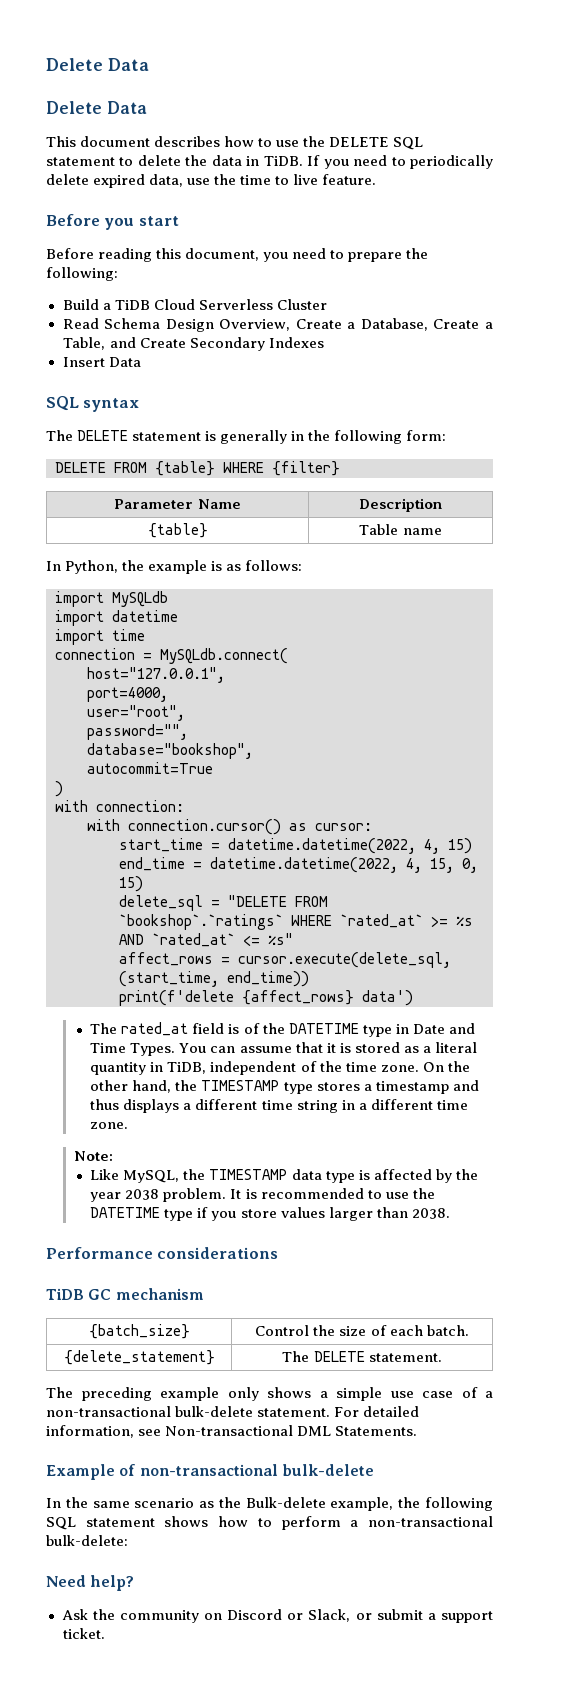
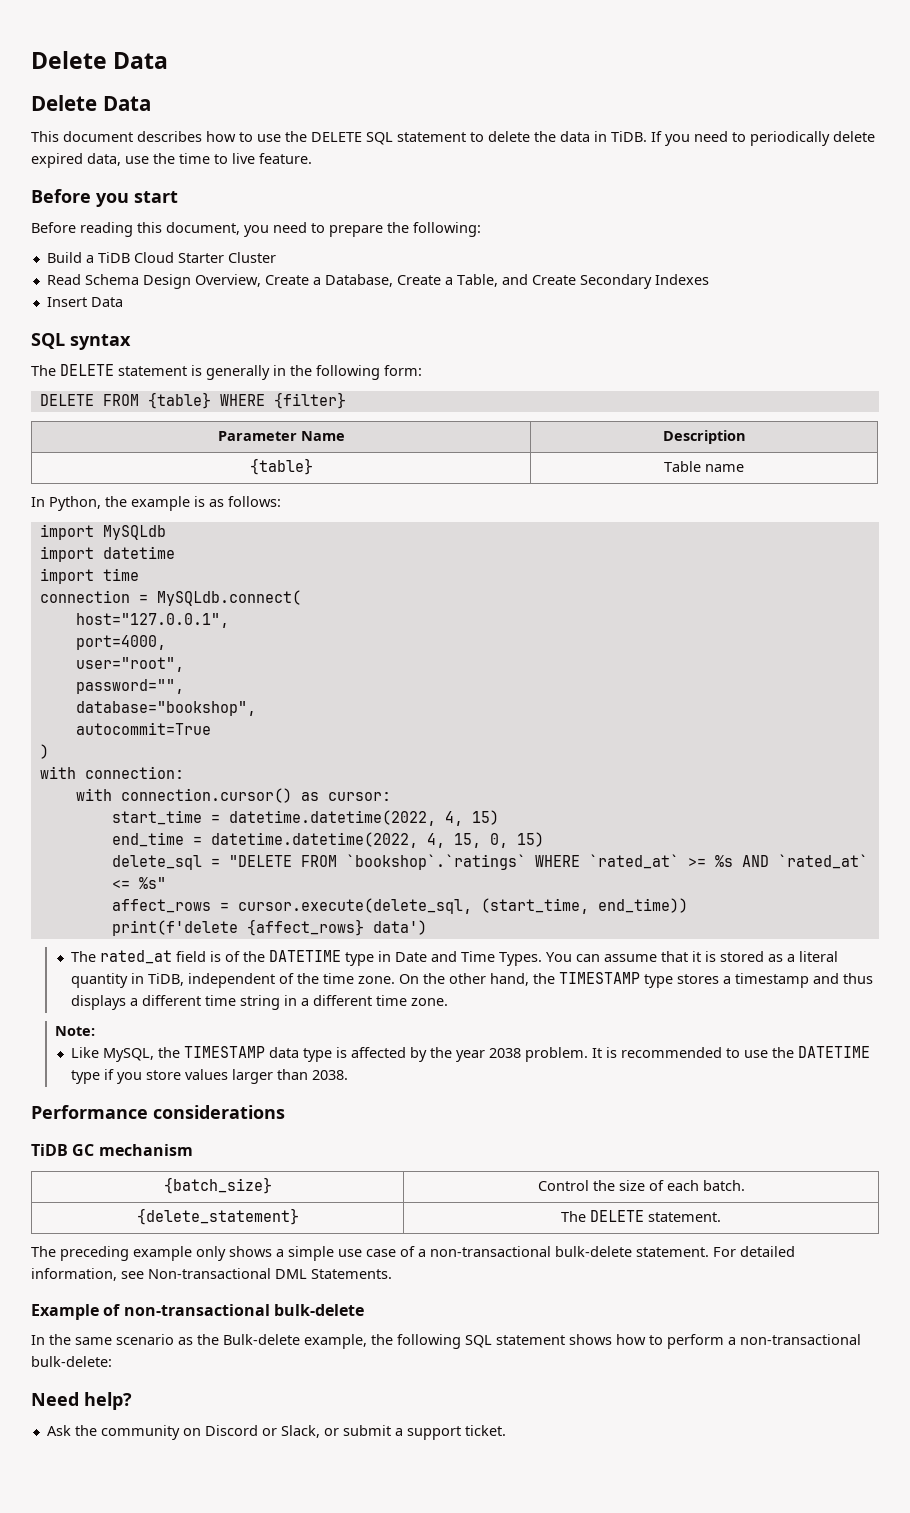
- Build a TiDB Cloud Serverless Cluster
+ Build a TiDB Cloud Starter Cluster

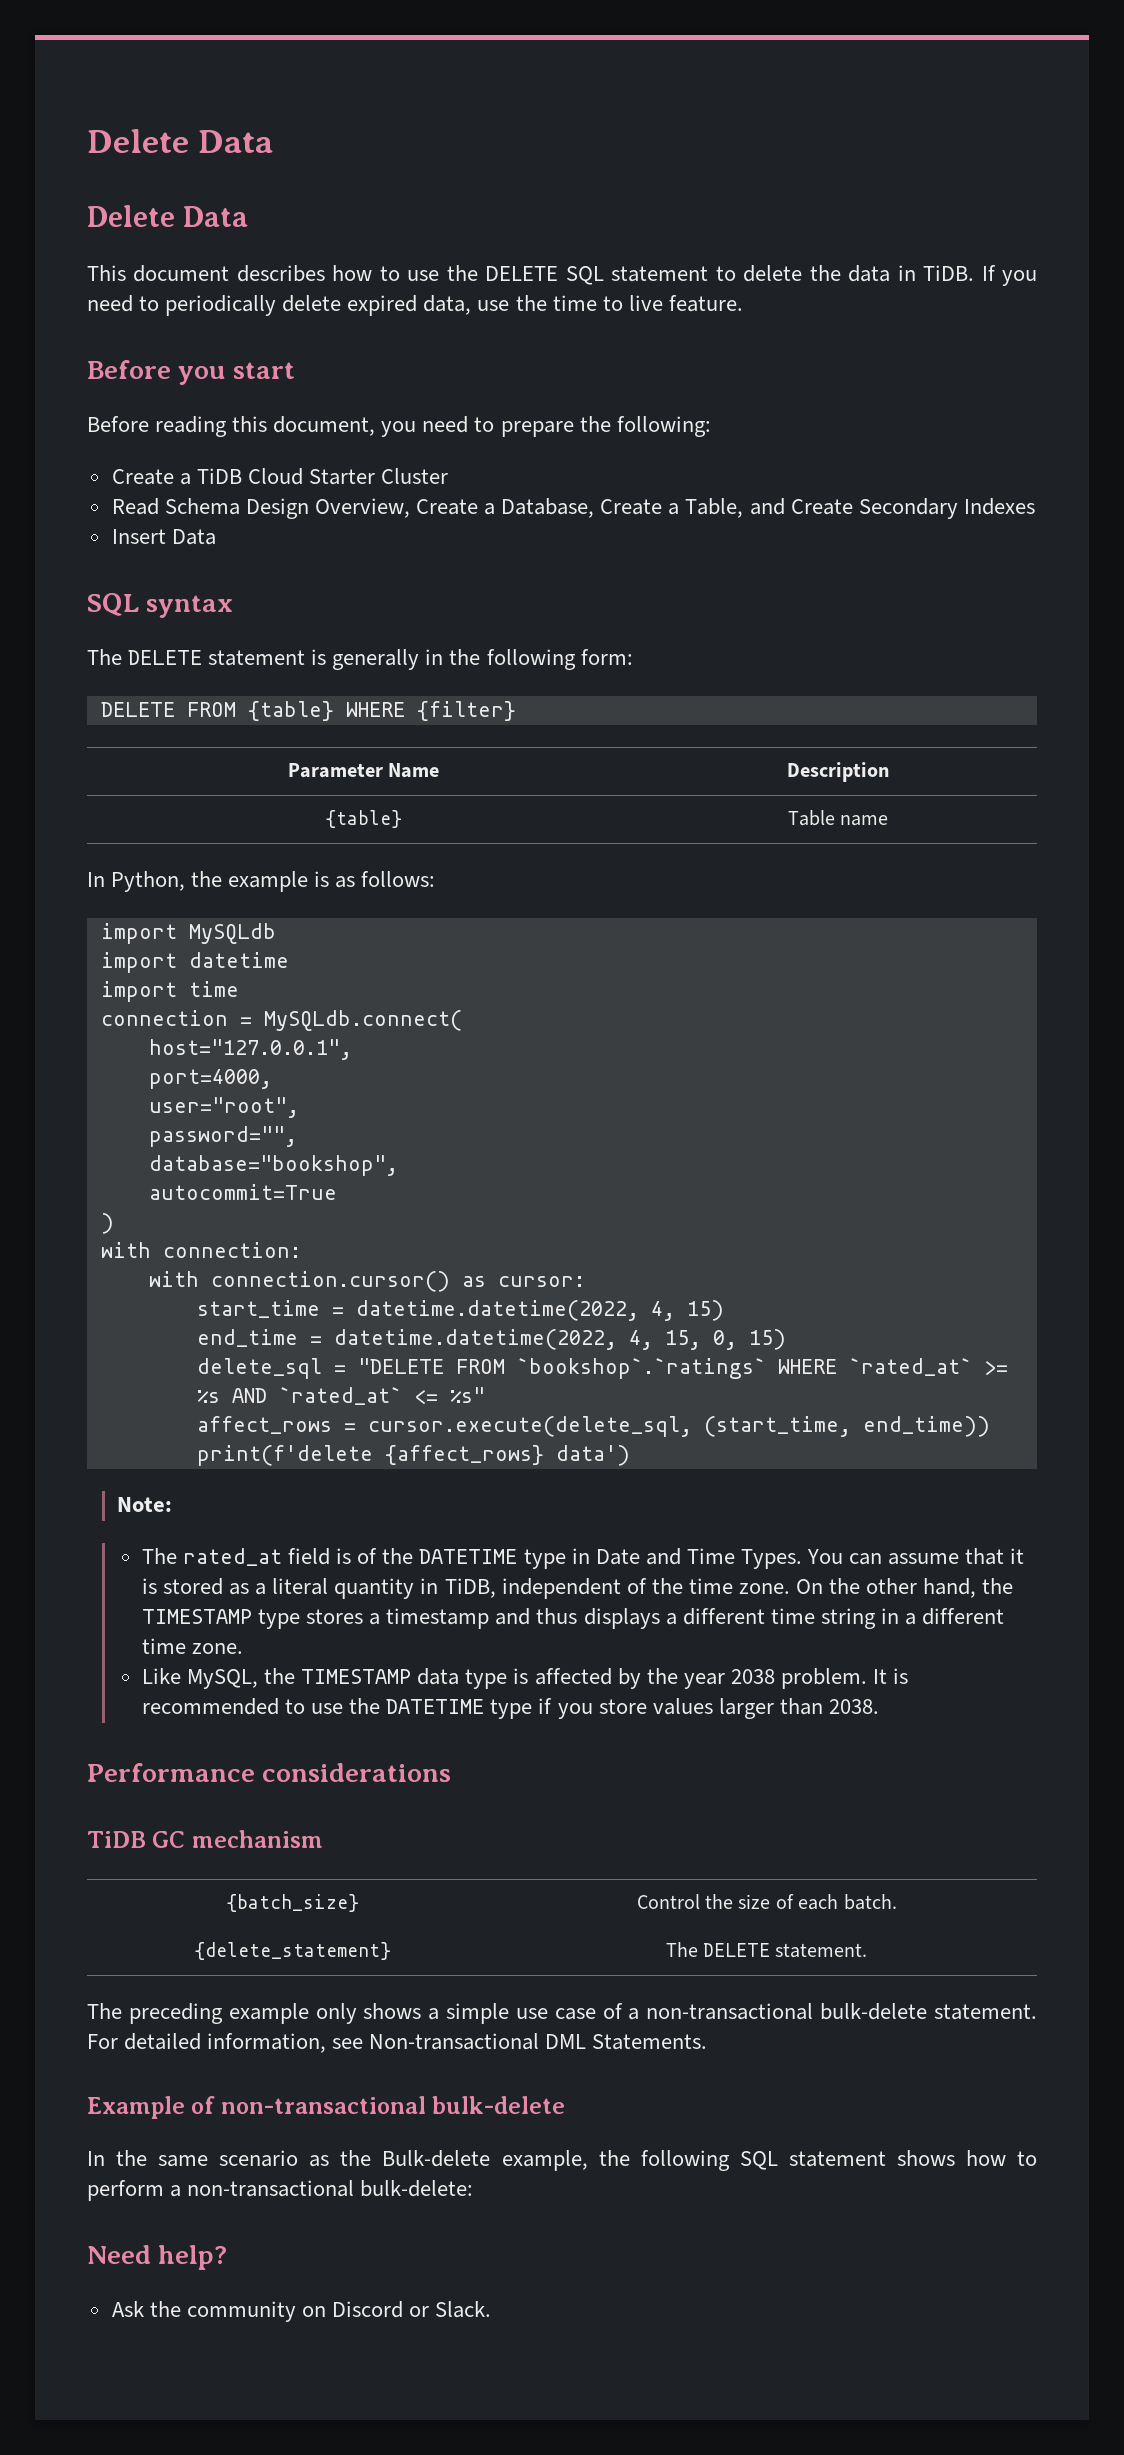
- Build a TiDB Cloud Starter Cluster
+ Create a TiDB Cloud Starter Cluster
+ Note:
- Note:
- Ask the community on Discord or Slack, or submit a support ticket.
+ Ask the community on Discord or Slack.

